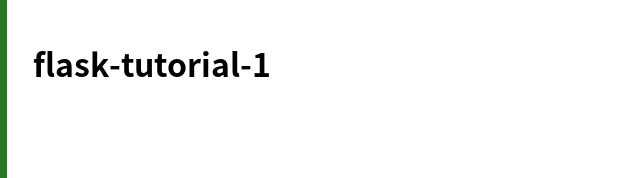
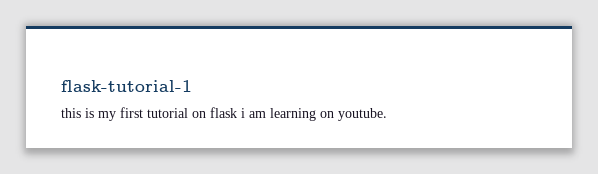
+ this is my first tutorial on flask i am learning on youtube.

